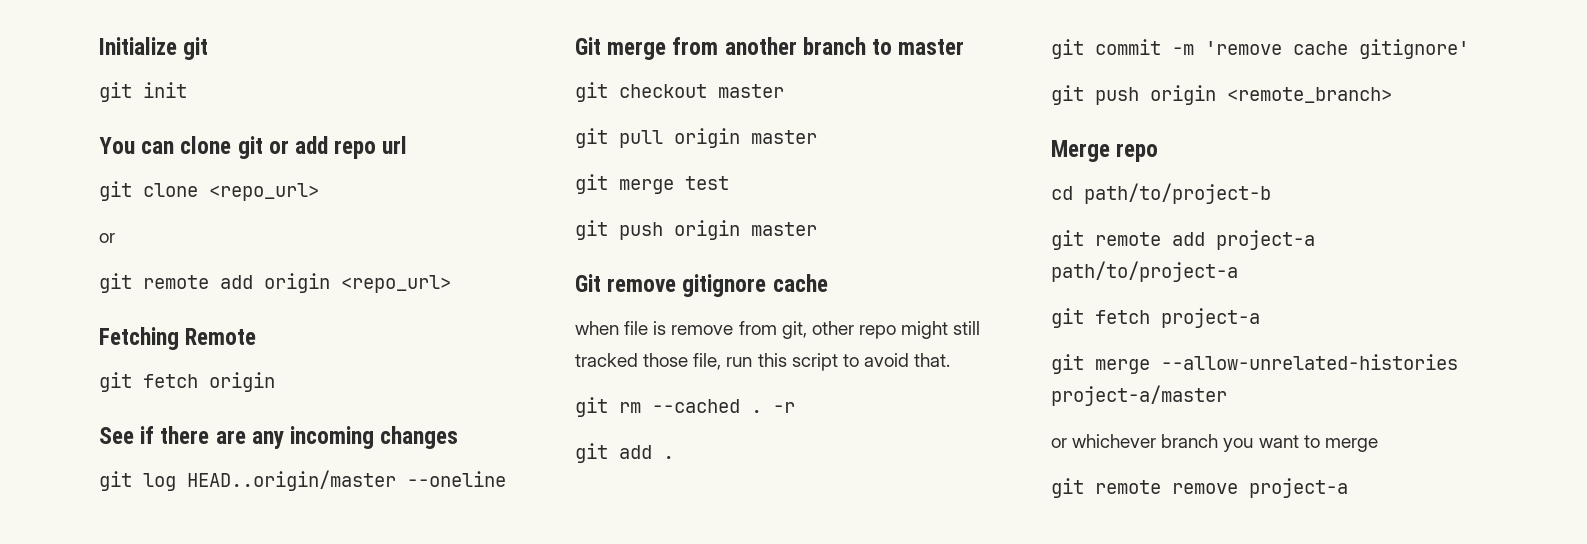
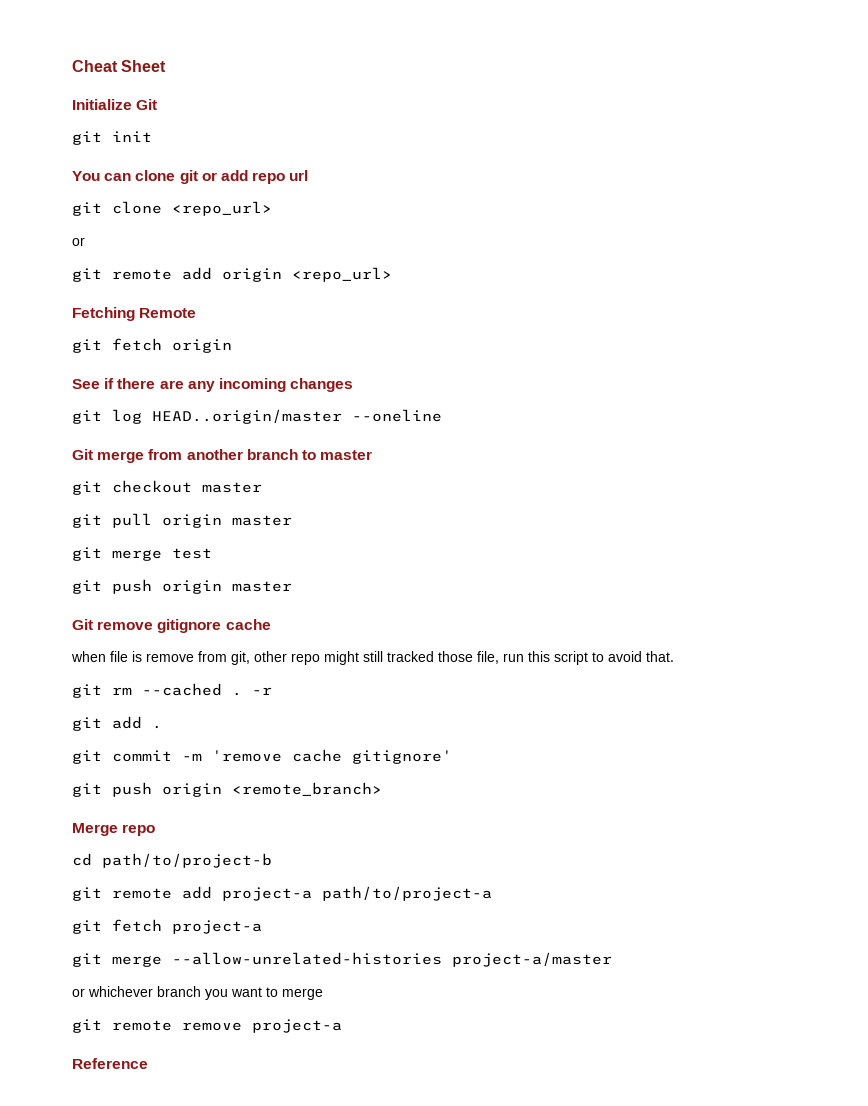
- Initialize git
+ Cheat Sheet
+ Initialize Git
+ Reference

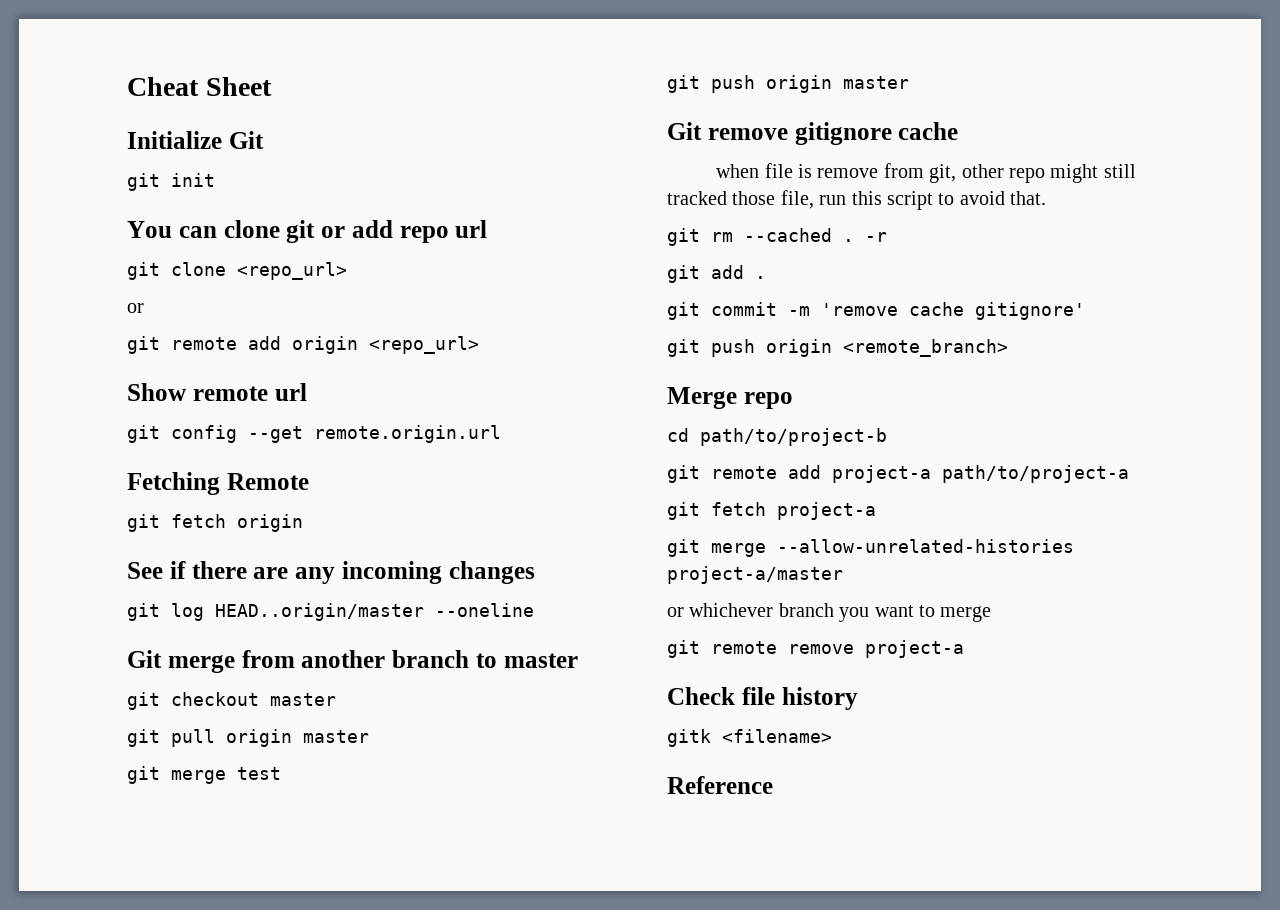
+ Show remote url
+ git config --get remote.origin.url
+ Check file history
+ gitk <filename>

